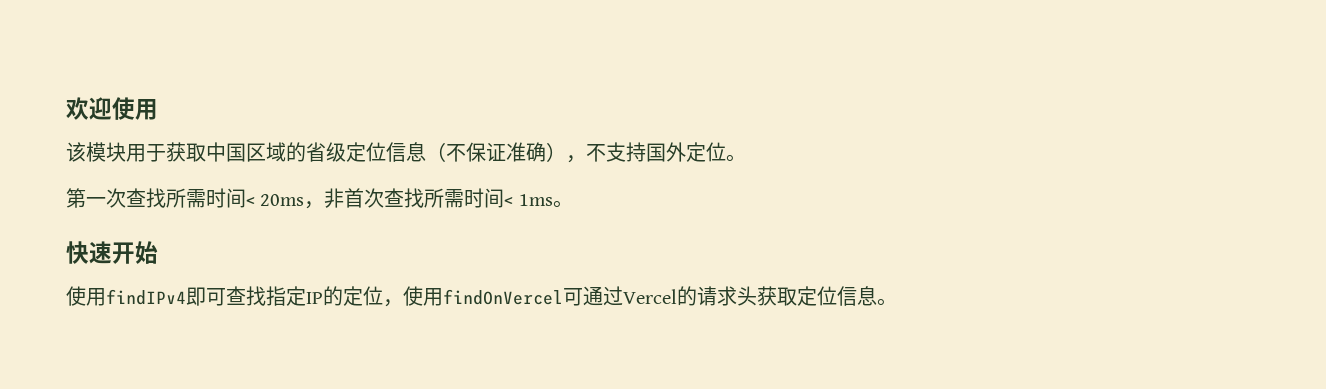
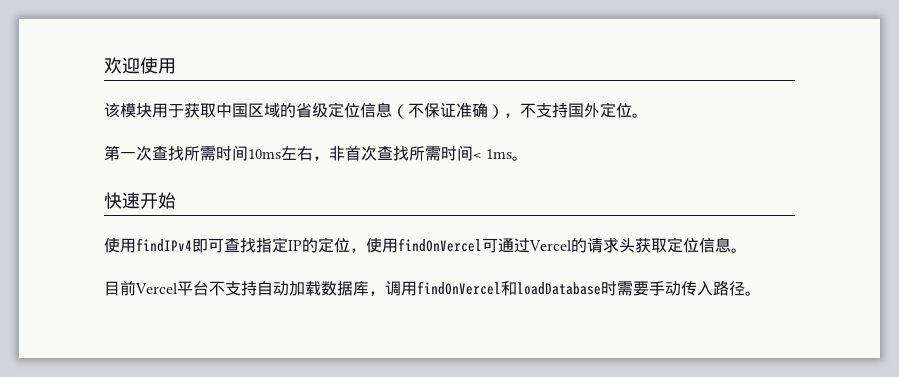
- 第一次查找所需时间< 20ms，非首次查找所需时间< 1ms。
+ 第一次查找所需时间10ms左右，非首次查找所需时间< 1ms。
+ 目前Vercel平台不支持自动加载数据库，调用findOnVercel和loadDatabase时需要手动传入路径。

